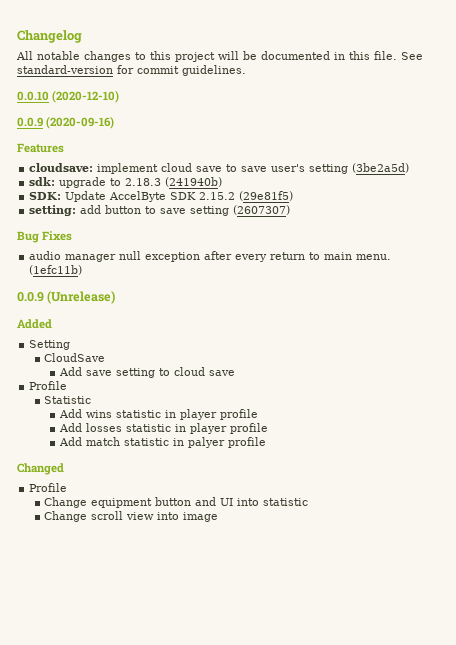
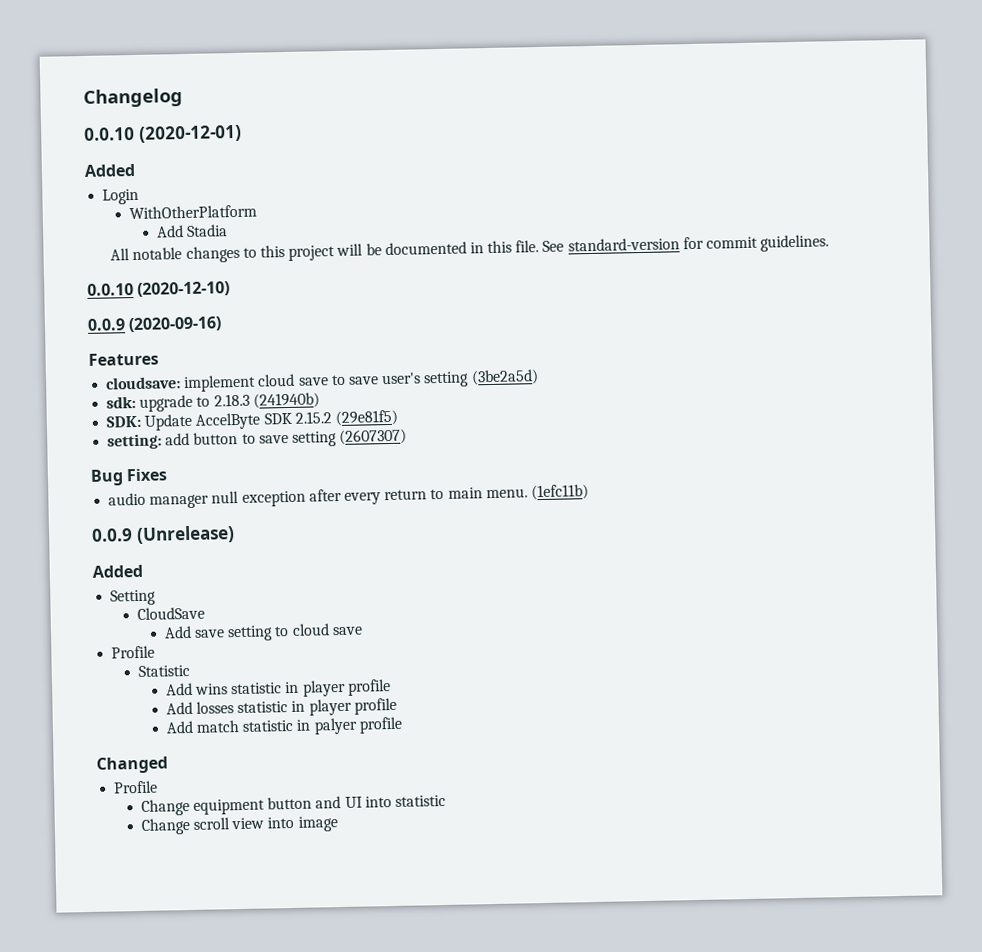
+ 0.0.10 (2020-12-01)
+ Added
+ Login
+ WithOtherPlatform
+ Add Stadia

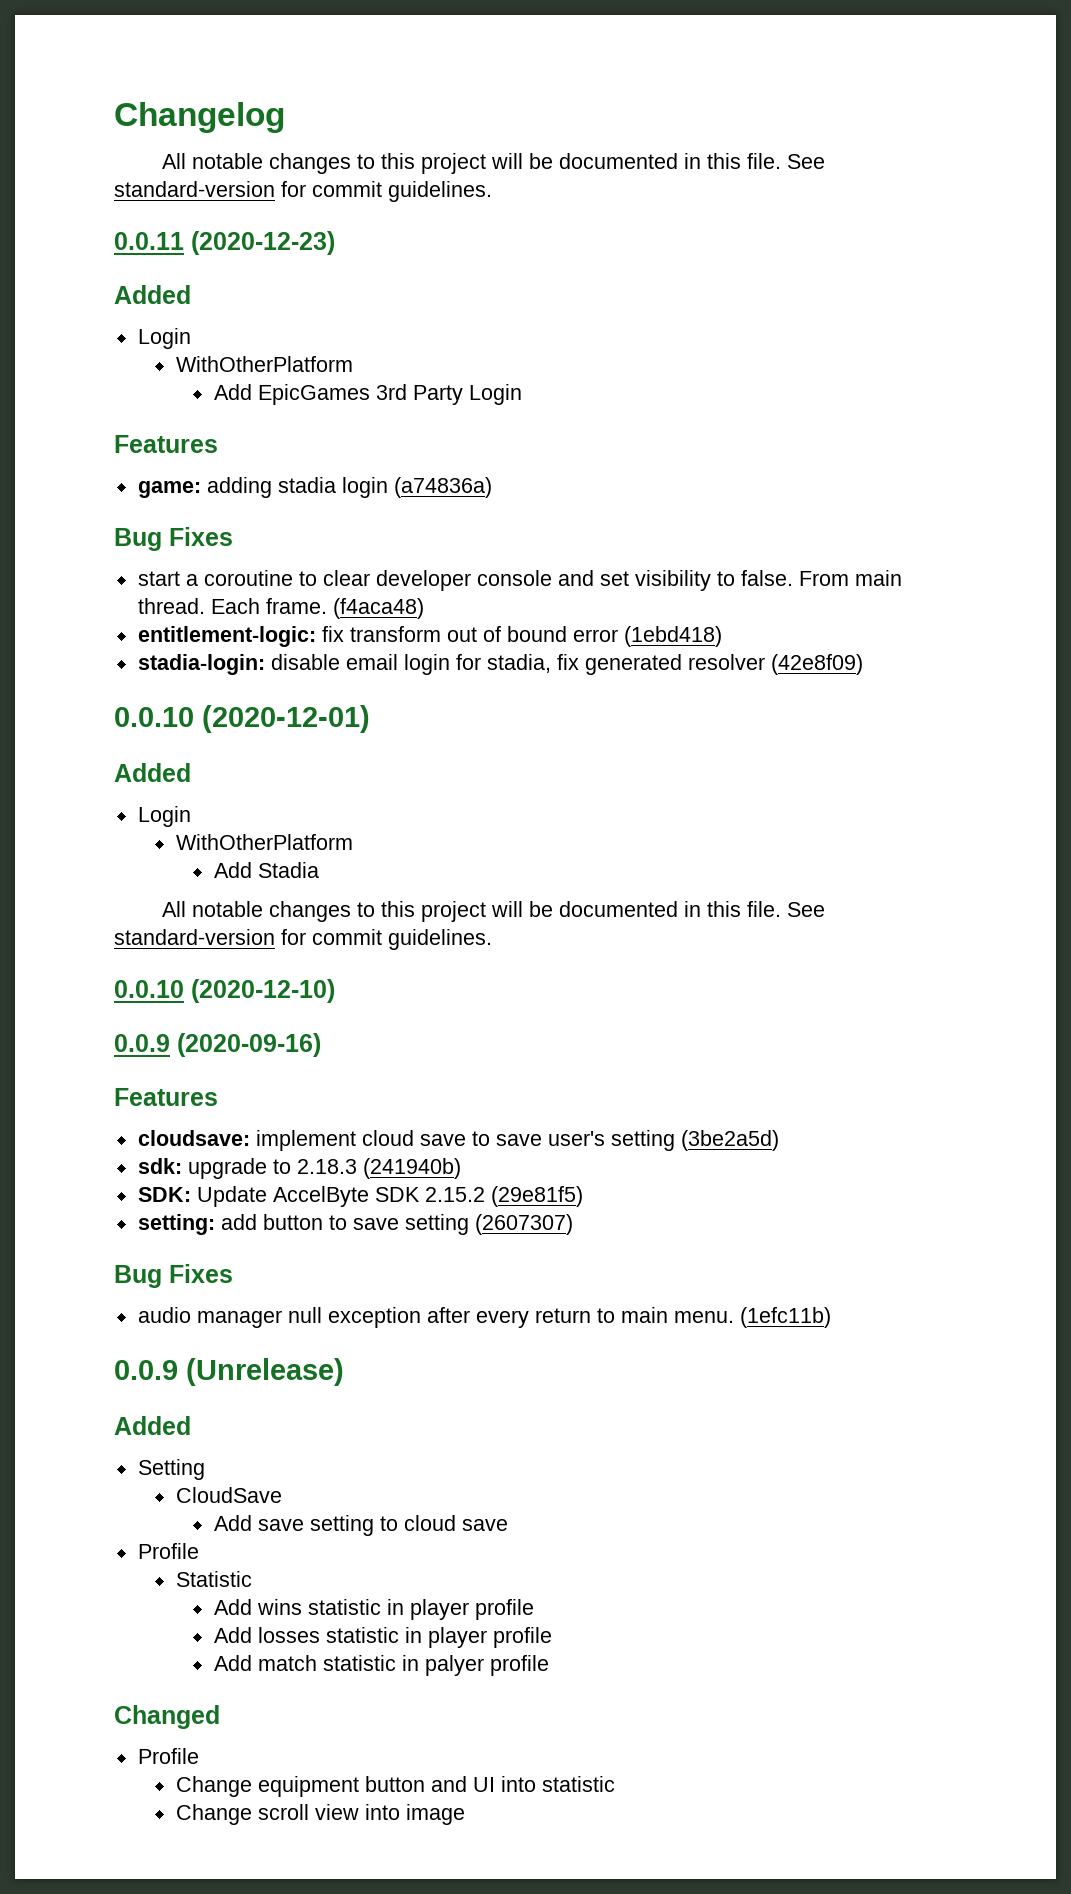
  Changelog
+ All notable changes to this project will be documented in this file. See standard-version for commit guidelines.
+ 0.0.11 (2020-12-23)
+ Added
+ Login
+ WithOtherPlatform
+ Add EpicGames 3rd Party Login
+ Features
+ game: adding stadia login (a74836a)
+ Bug Fixes
+ start a coroutine to clear developer console and set visibility to false. From main thread. Each frame. (f4aca48)
+ entitlement-logic: fix transform out of bound error (1ebd418)
+ stadia-login: disable email login for stadia, fix generated resolver (42e8f09)

